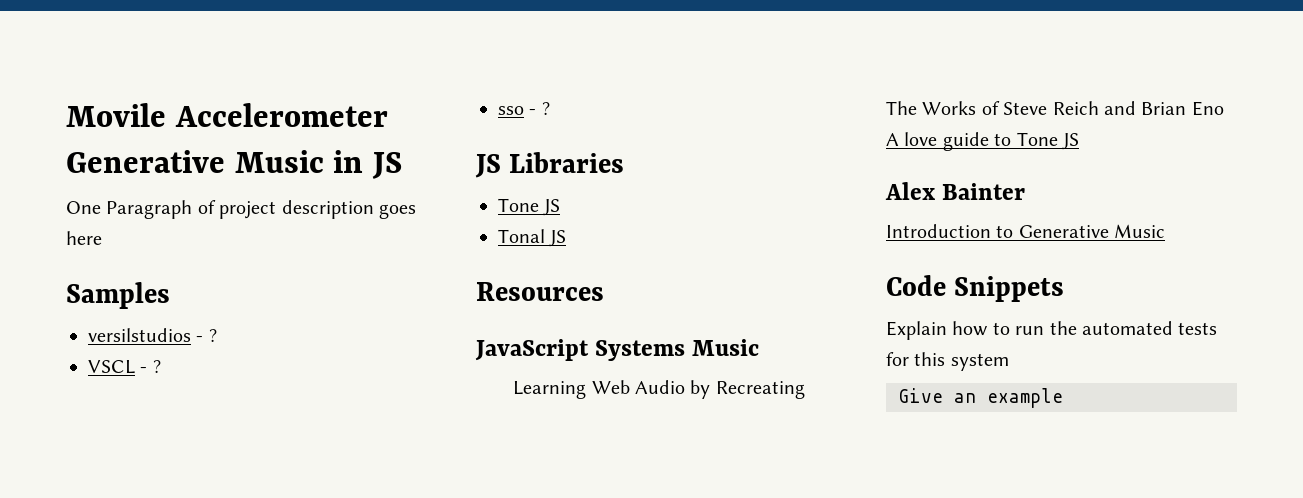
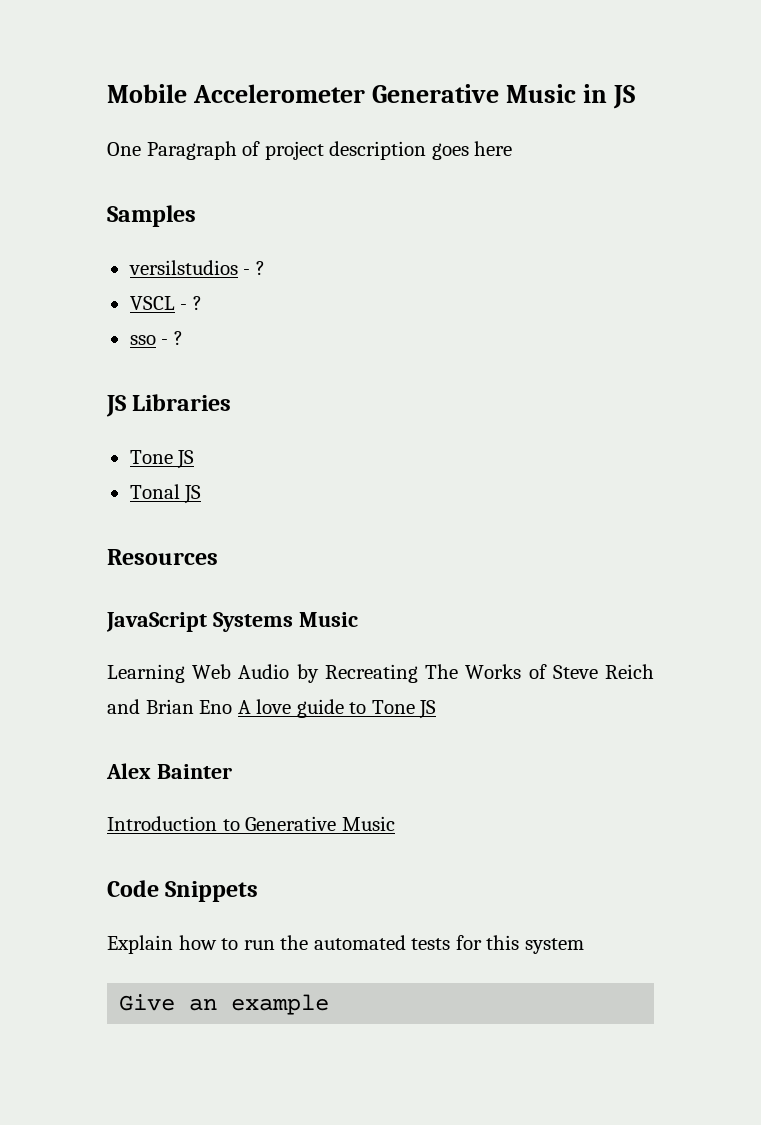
- Movile Accelerometer Generative Music in JS
+ Mobile Accelerometer Generative Music in JS

